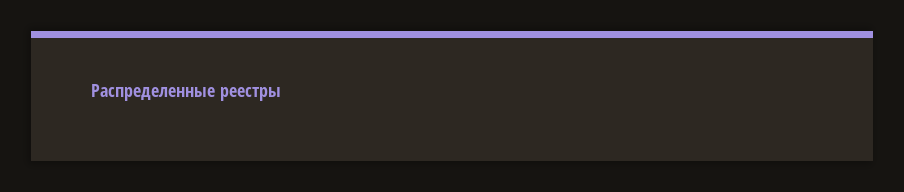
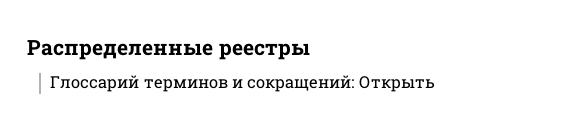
+ Глоссарий терминов и сокращений: Открыть

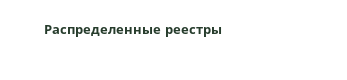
- Глоссарий терминов и сокращений: Открыть

